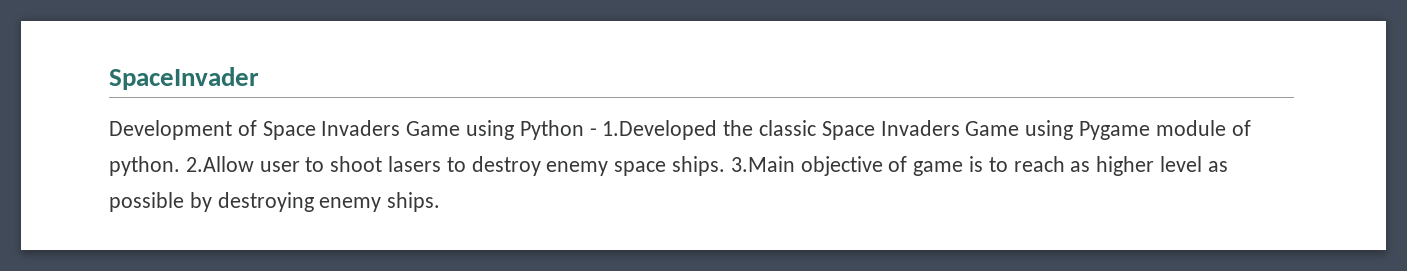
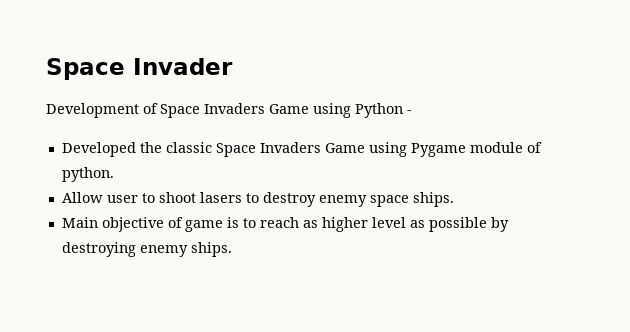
- SpaceInvader
+ Space Invader
- Development of Space Invaders Game using Python - 1.Developed the classic Space Invaders Game using Pygame module of python. 2.Allow user to shoot lasers to destroy enemy space ships. 3.Main objective of game is to reach as higher level as possible by destroying enemy ships.
+ Development of Space Invaders Game using Python -
+ Developed the classic Space Invaders Game using Pygame module of python.
+ Allow user to shoot lasers to destroy enemy space ships.
+ Main objective of game is to reach as higher level as possible by destroying enemy ships.

